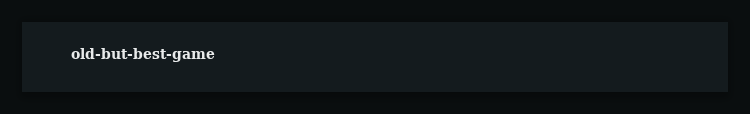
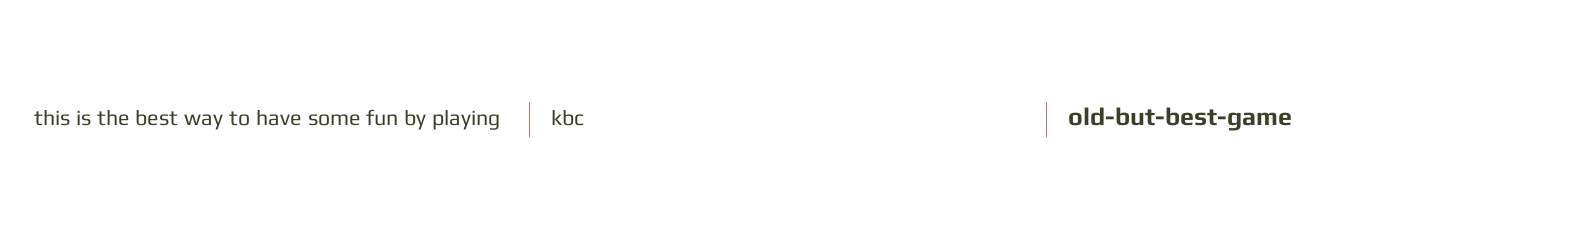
+ this is the best way to have some fun by playing kbc

